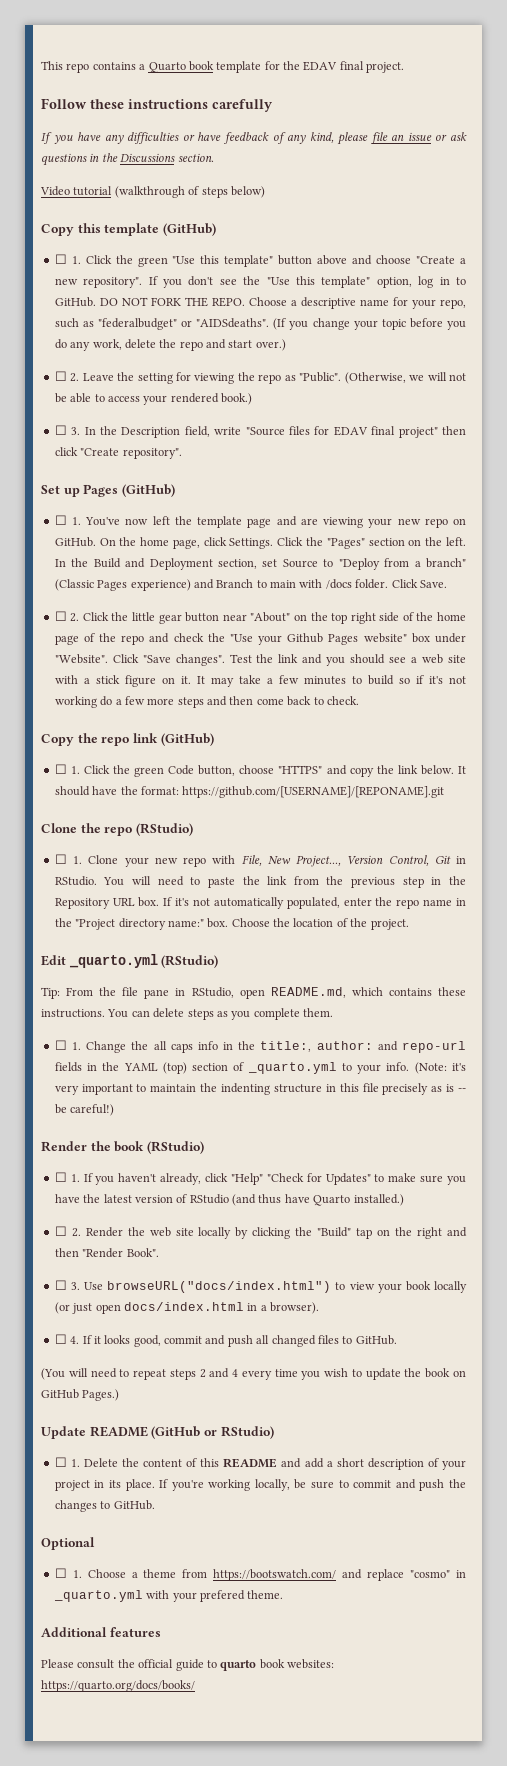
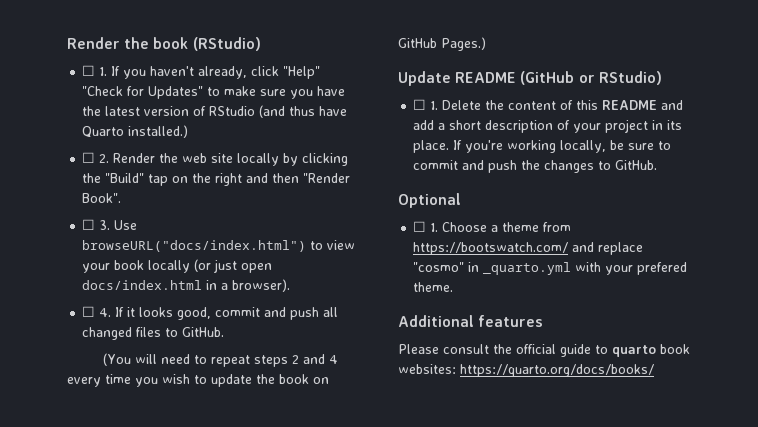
- This repo contains a Quarto book template for the EDAV final project.
- Follow these instructions carefully
- If you have any difficulties or have feedback of any kind, please file an issue or ask questions in the Discussions section.
- Video tutorial (walkthrough of steps below)
- Copy this template (GitHub)
- ☐ 1. Click the green "Use this template" button above and choose "Create a new repository". If you don't see the "Use this template" option, log in to GitHub. DO NOT FORK THE REPO. Choose a descriptive name for your repo, such as "federalbudget" or "AIDSdeaths". (If you change your topic before you do any work, delete the repo and start over.)
- ☐ 2. Leave the setting for viewing the repo as "Public". (Otherwise, we will not be able to access your rendered book.)
- ☐ 3. In the Description field, write "Source files for EDAV final project" then click "Create repository".
- Set up Pages (GitHub)
- ☐ 1. You've now left the template page and are viewing your new repo on GitHub. On the home page, click Settings. Click the "Pages" section on the left. In the Build and Deployment section, set Source to "Deploy from a branch" (Classic Pages experience) and Branch to main with /docs folder. Click Save.
- ☐ 2. Click the little gear button near "About" on the top right side of the home page of the repo and check the "Use your Github Pages website" box under "Website". Click "Save changes". Test the link and you should see a web site with a stick figure on it. It may take a few minutes to build so if it's not working do a few more steps and then come back to check.
- Copy the repo link (GitHub)
- ☐ 1. Click the green Code button, choose "HTTPS" and copy the link below. It should have the format: https://github.com/[USERNAME]/[REPONAME].git
- Clone the repo (RStudio)
- ☐ 1. Clone your new repo with File, New Project..., Version Control, Git in RStudio. You will need to paste the link from the previous step in the Repository URL box. If it's not automatically populated, enter the repo name in the "Project directory name:" box. Choose the location of the project.
- Edit _quarto.yml (RStudio)
- Tip: From the file pane in RStudio, open README.md, which contains these instructions. You can delete steps as you complete them.
- ☐ 1. Change the all caps info in the title:, author: and repo-url fields in the YAML (top) section of _quarto.yml to your info. (Note: it's very important to maintain the indenting structure in this file precisely as is -- be careful!)

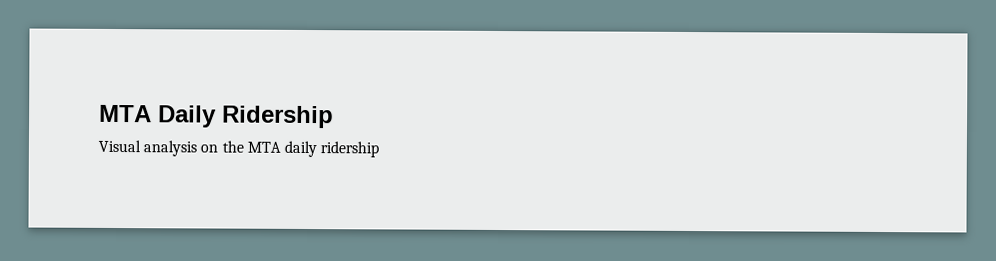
- Render the book (RStudio)
- ☐ 1. If you haven't already, click "Help" "Check for Updates" to make sure you have the latest version of RStudio (and thus have Quarto installed.)
- ☐ 2. Render the web site locally by clicking the "Build" tap on the right and then "Render Book".
- ☐ 3. Use browseURL("docs/index.html") to view your book locally (or just open docs/index.html in a browser).
- ☐ 4. If it looks good, commit and push all changed files to GitHub.
- (You will need to repeat steps 2 and 4 every time you wish to update the book on GitHub Pages.)
- Update README (GitHub or RStudio)
- ☐ 1. Delete the content of this README and add a short description of your project in its place. If you're working locally, be sure to commit and push the changes to GitHub.
- Optional
- ☐ 1. Choose a theme from https://bootswatch.com/ and replace "cosmo" in _quarto.yml with your prefered theme.
- Additional features
- Please consult the official guide to quarto book websites: https://quarto.org/docs/books/
+ MTA Daily Ridership
+ Visual analysis on the MTA daily ridership

